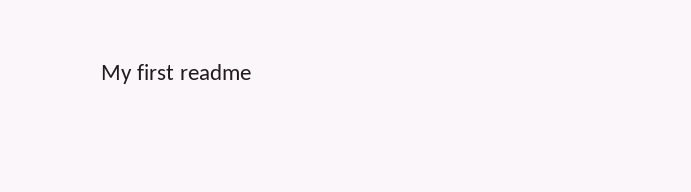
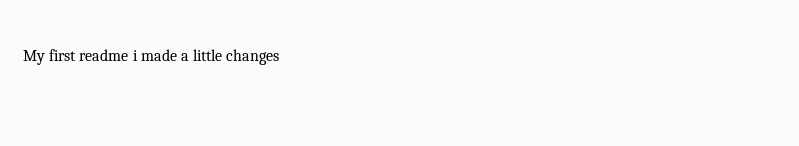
- My first readme
+ My first readme i made a little changes

